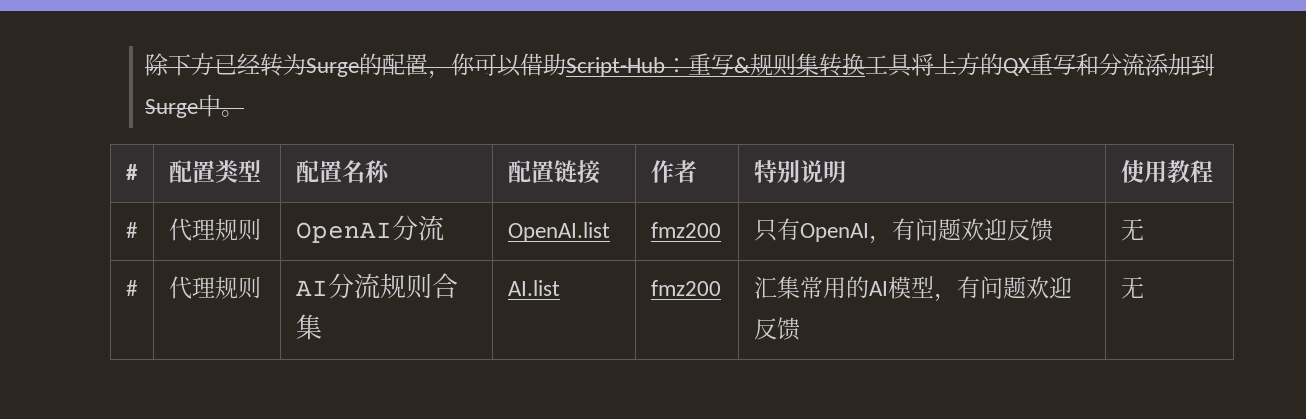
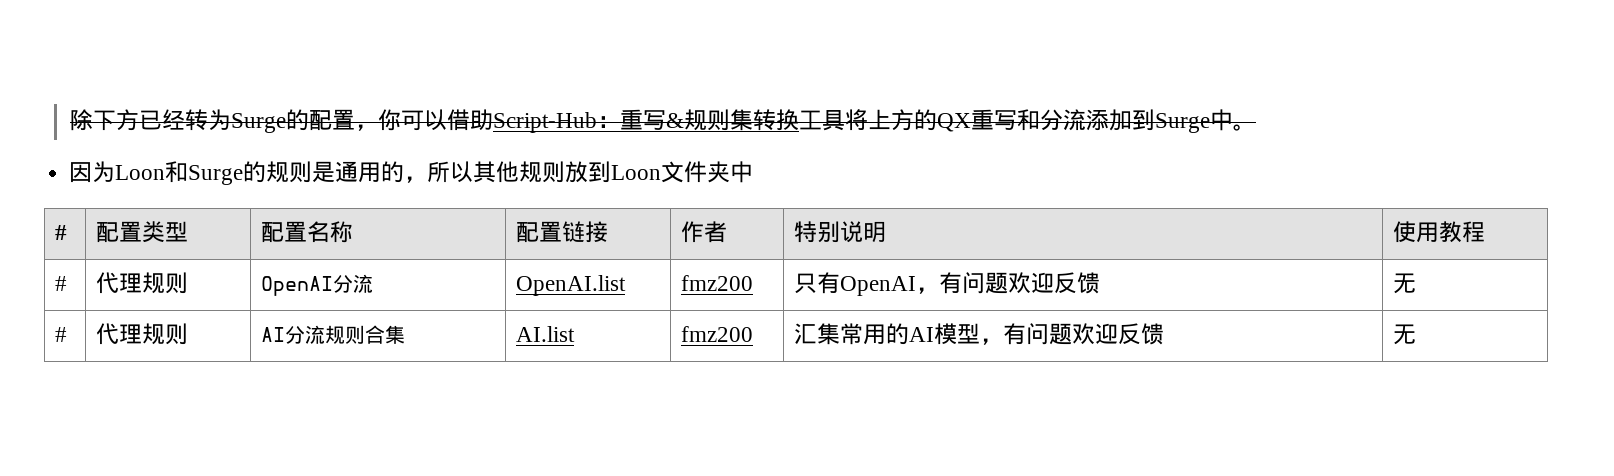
+ 因为Loon和Surge的规则是通用的，所以其他规则放到Loon文件夹中

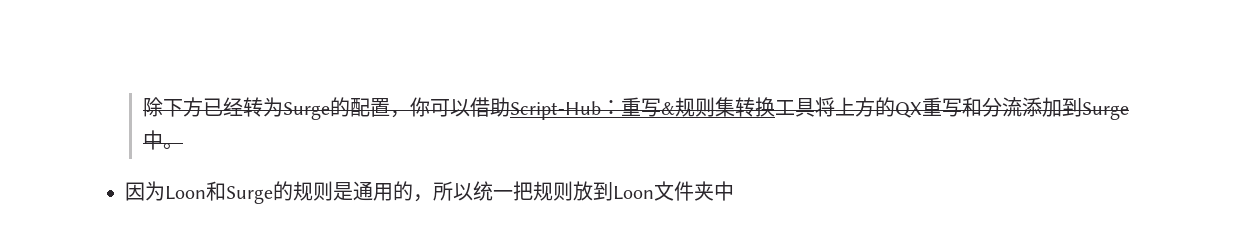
- 因为Loon和Surge的规则是通用的，所以其他规则放到Loon文件夹中
+ 因为Loon和Surge的规则是通用的，所以统一把规则放到Loon文件夹中
- # | 配置类型 | 配置名称 | 配置链接 | 作者 | 特别说明 | 使用教程
- # | 代理规则 | OpenAI分流 | OpenAI.list | fmz200 | 只有OpenAI，有问题欢迎反馈 | 无
- # | 代理规则 | AI分流规则合集 | AI.list | fmz200 | 汇集常用的AI模型，有问题欢迎反馈 | 无

